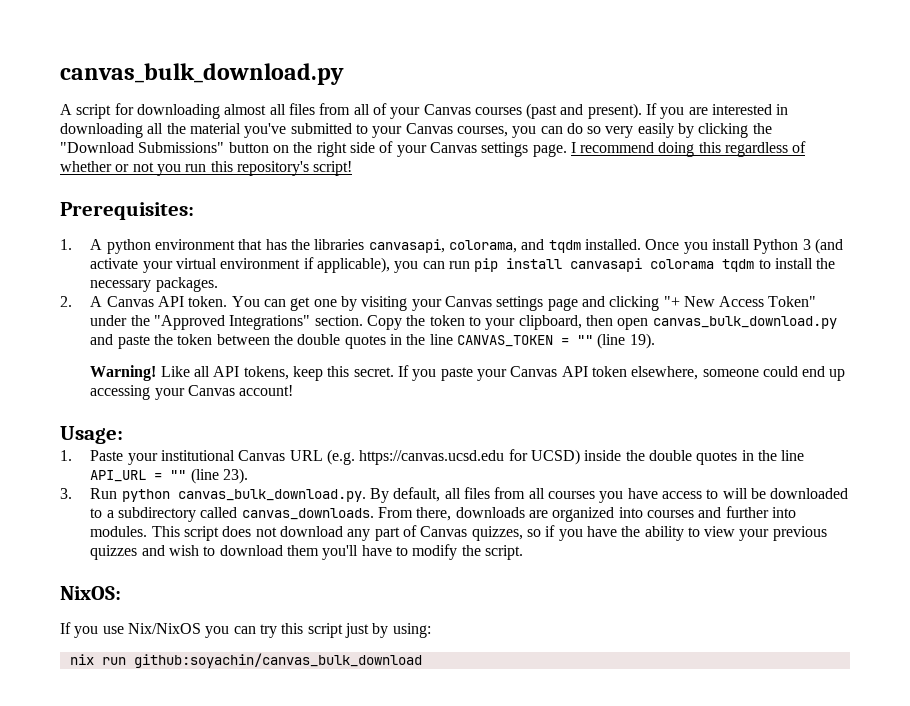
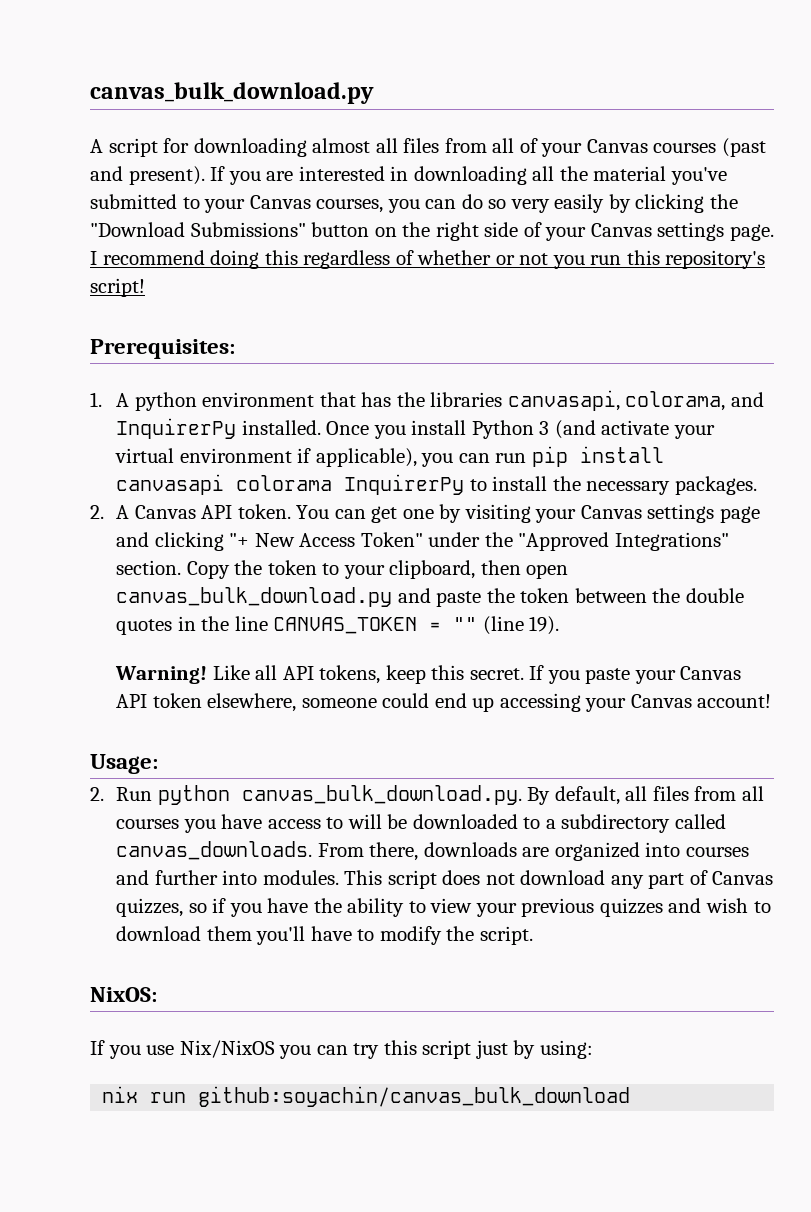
- 1. A python environment that has the libraries canvasapi, colorama, and tqdm installed.
+ 1. A python environment that has the libraries canvasapi, colorama, and InquirerPy installed.
- Once you install Python 3 (and activate your virtual environment if applicable), you can run pip install canvasapi colorama tqdm to install the necessary packages.
+ Once you install Python 3 (and activate your virtual environment if applicable), you can run pip install canvasapi colorama InquirerPy to install the necessary packages.
- 1. Paste your institutional Canvas URL (e.g. https://canvas.ucsd.edu for UCSD) inside the double quotes in the line API_URL = "" (line 23).
- 3. Run python canvas_bulk_download.py. By default, all files from all courses you have access to will be downloaded to a subdirectory called canvas_downloads.
+ 2. Run python canvas_bulk_download.py. By default, all files from all courses you have access to will be downloaded to a subdirectory called canvas_downloads.

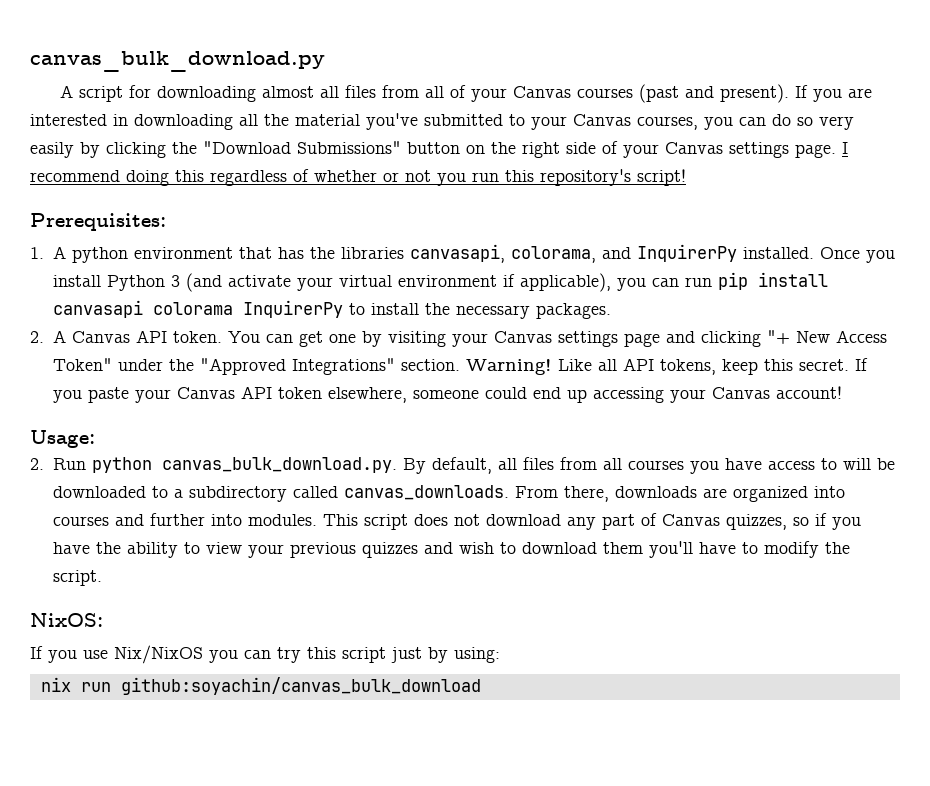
- You can get one by visiting your Canvas settings page and clicking "+ New Access Token" under the "Approved Integrations" section. Copy the token to your clipboard, then open canvas_bulk_download.py and paste the token between the double quotes in the line CANVAS_TOKEN = "" (line 19).
- Warning!
+ You can get one by visiting your Canvas settings page and clicking "+ New Access Token" under the "Approved Integrations" section. Warning!

